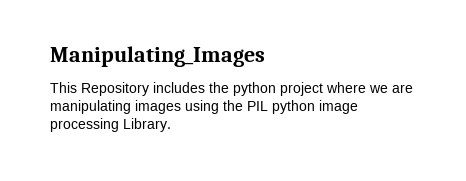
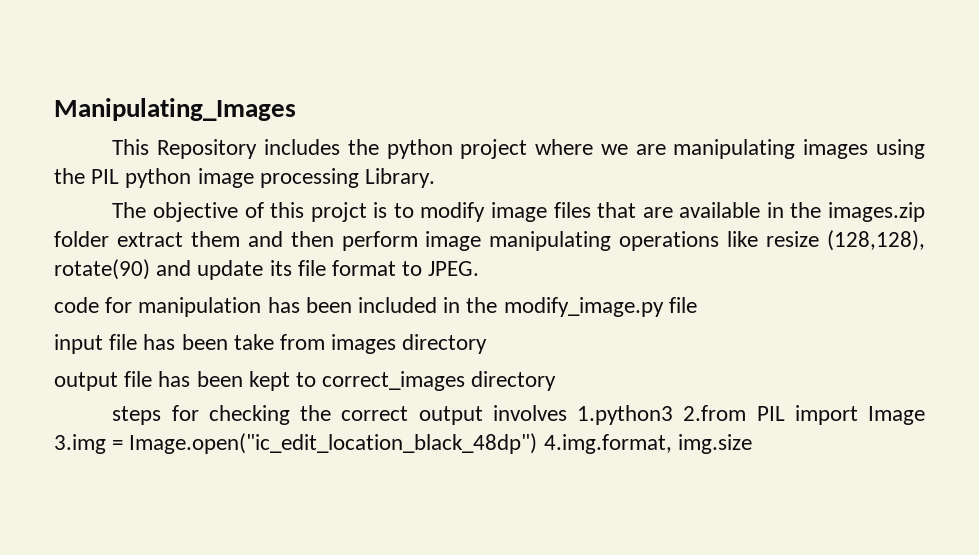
+ The objective of this projct is to modify image files that are available in the images.zip folder extract them and then perform image manipulating operations like resize (128,128), rotate(90) and update its file format to JPEG.
+ code for manipulation has been included in the modify_image.py file
+ input file has been take from images directory
+ output file has been kept to correct_images directory
+ steps for checking the correct output involves 1.python3 2.from PIL import Image 3.img = Image.open("ic_edit_location_black_48dp") 4.img.format, img.size

